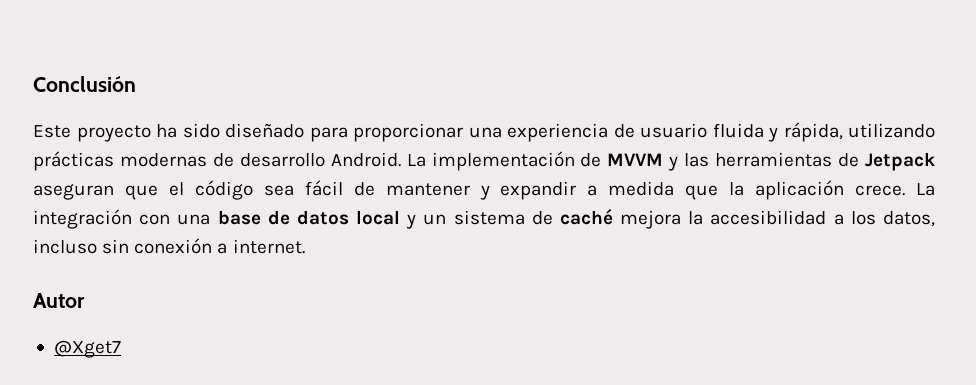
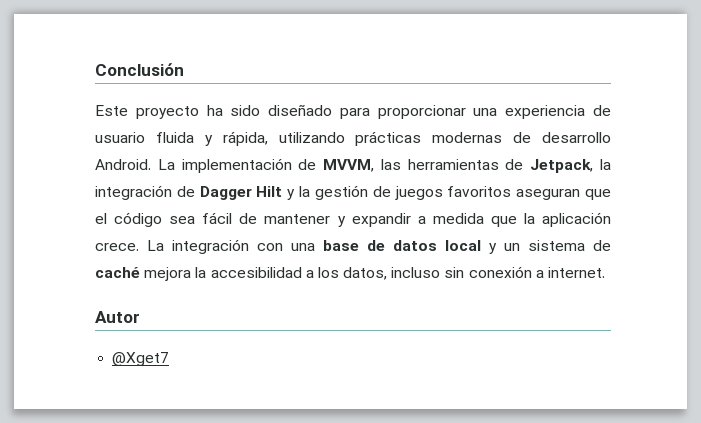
- La implementación de MVVM y las herramientas de Jetpack aseguran que el código sea fácil de mantener y expandir a medida que la aplicación crece.
+ La implementación de MVVM, las herramientas de Jetpack, la integración de Dagger Hilt y la gestión de juegos favoritos aseguran que el código sea fácil de mantener y expandir a medida que la aplicación crece.

